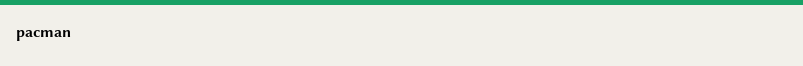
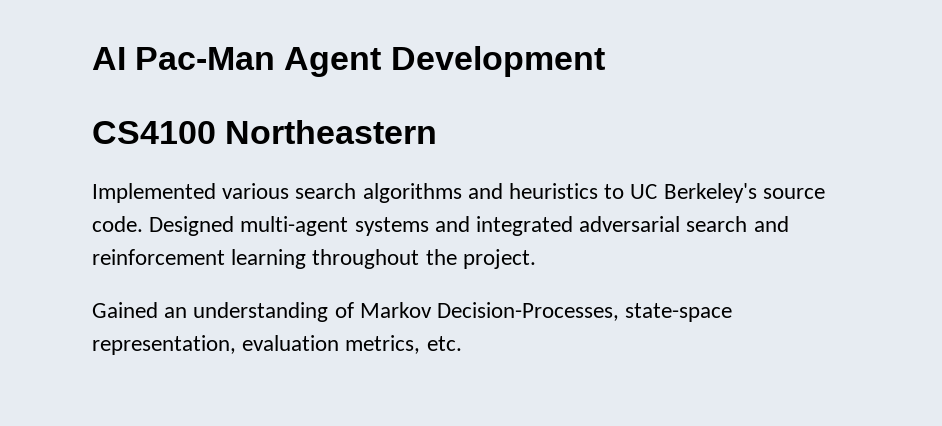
- pacman
+ AI Pac-Man Agent Development
+ CS4100 Northeastern
+ Implemented various search algorithms and heuristics to UC Berkeley's source code. Designed multi-agent systems and integrated adversarial search and reinforcement learning throughout the project.
+ Gained an understanding of Markov Decision-Processes, state-space representation, evaluation metrics, etc.

